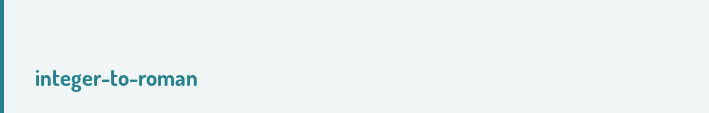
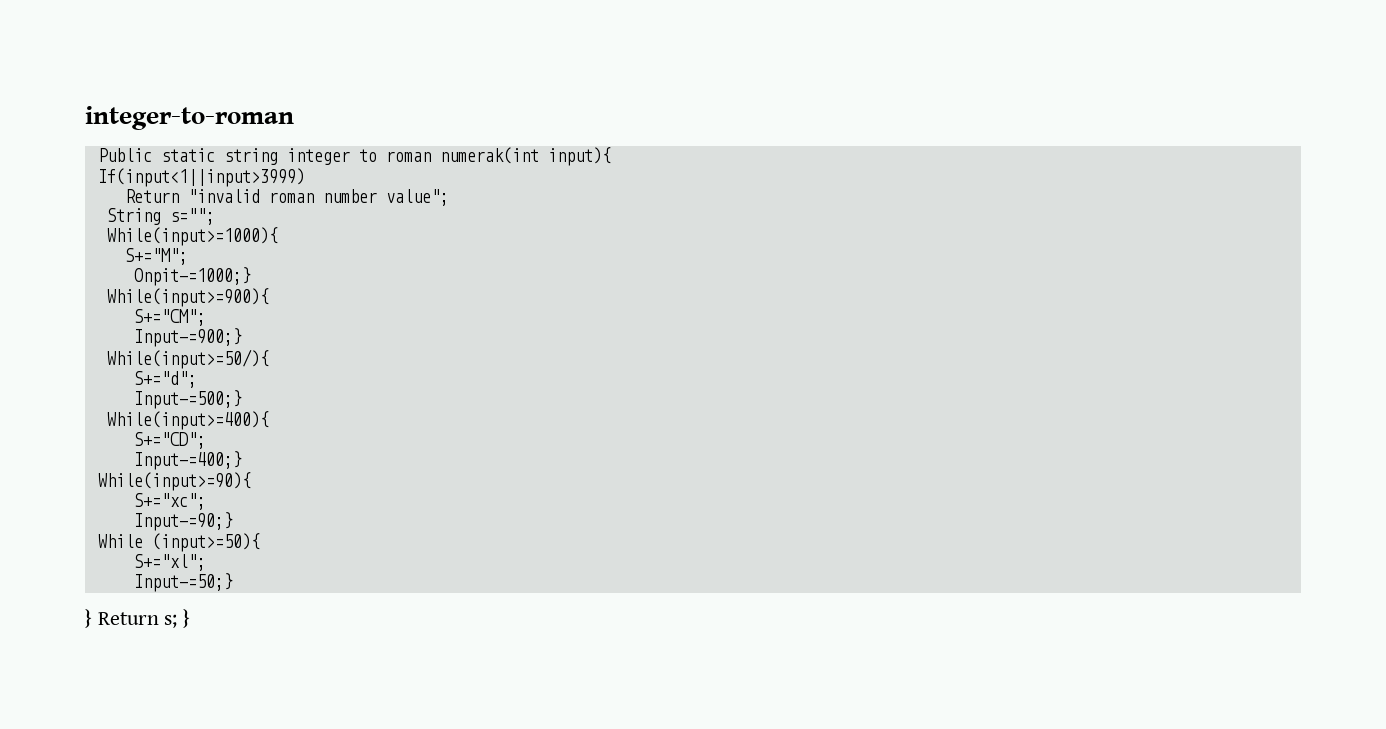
+ Public static string integer to roman numerak(int input){
+ If(input<1||input>3999)
+ Return "invalid roman number value";
+ String s="";
+ While(input>=1000){
+ S+="M";
+ Onpit-=1000;}
+ While(input>=900){
+ S+="CM";
+ Input-=900;}
+ While(input>=50/){
+ S+="d";
+ Input-=500;}
+ While(input>=400){
+ S+="CD";
+ Input-=400;}
+ While(input>=90){
+ S+="xc";
+ Input-=90;}
+ While (input>=50){
+ S+="xl";
+ Input-=50;}
+ } Return s; }

